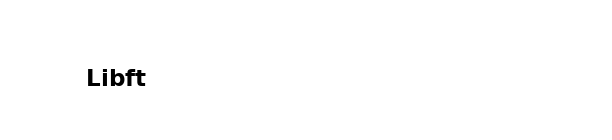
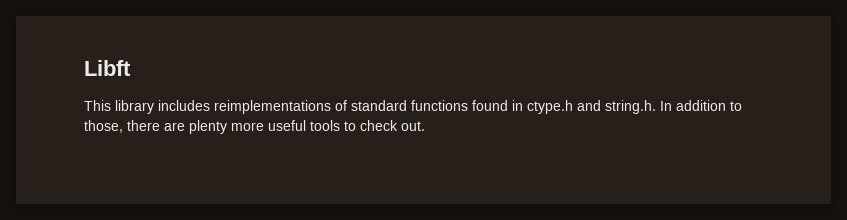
+ This library includes reimplementations of standard functions found in ctype.h and string.h. In addition to those, there are plenty more useful tools to check out.

